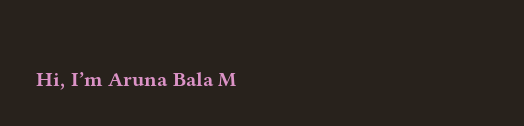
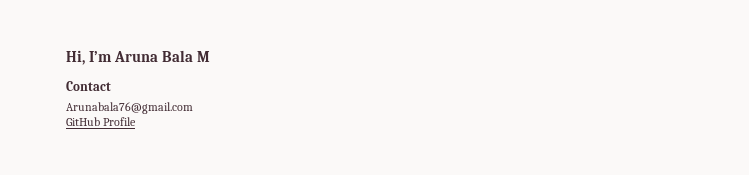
+ Contact
+ Arunabala76@gmail.com
+ GitHub Profile

